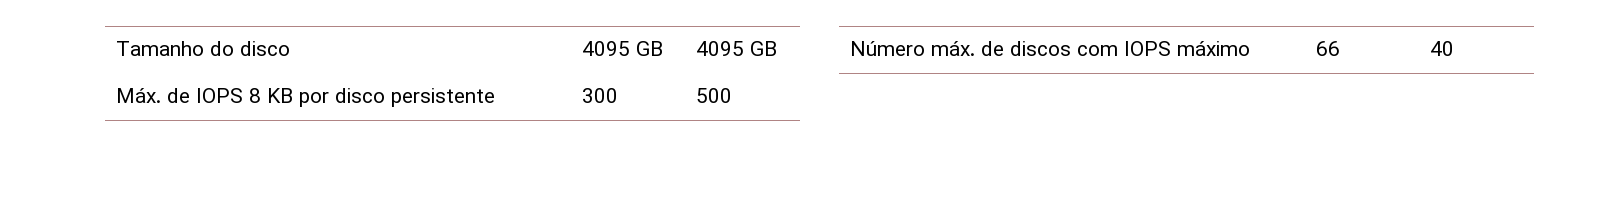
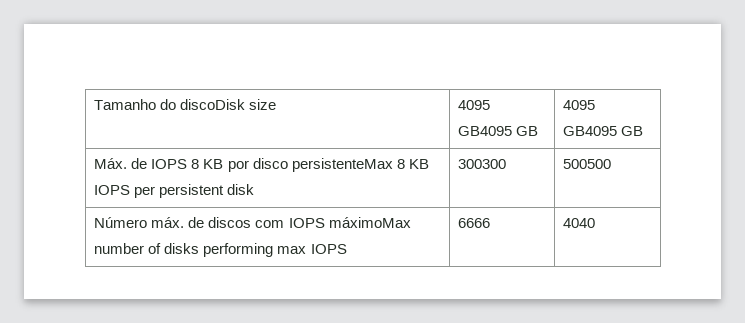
- Tamanho do disco | 4095 GB | 4095 GB
+ Tamanho do discoDisk size | 4095 GB4095 GB | 4095 GB4095 GB
- Máx. de IOPS 8 KB por disco persistente | 300 | 500
+ Máx. de IOPS 8 KB por disco persistenteMax 8 KB IOPS per persistent disk | 300300 | 500500
- Número máx. de discos com IOPS máximo | 66 | 40
+ Número máx. de discos com IOPS máximoMax number of disks performing max IOPS | 6666 | 4040

